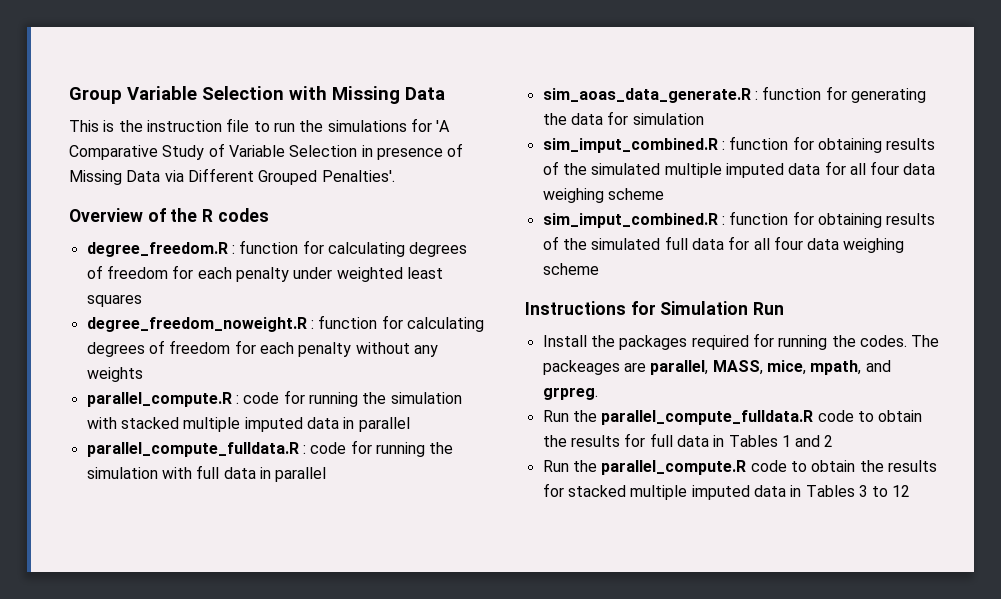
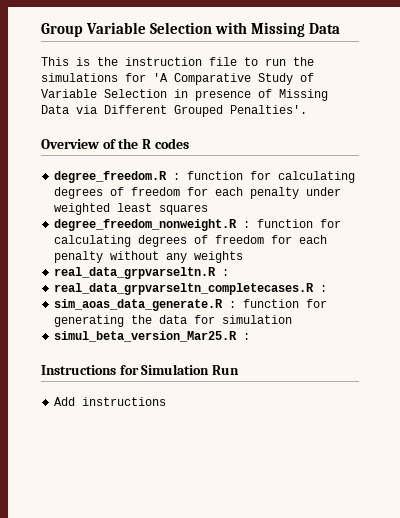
- degree_freedom_noweight.R : function for calculating degrees of freedom for each penalty without any weights
+ degree_freedom_nonweight.R : function for calculating degrees of freedom for each penalty without any weights
- parallel_compute.R : code for running the simulation with stacked multiple imputed data in parallel
- parallel_compute_fulldata.R : code for running the simulation with full data in parallel
+ real_data_grpvarseltn.R :
+ real_data_grpvarseltn_completecases.R :
- sim_imput_combined.R : function for obtaining results of the simulated multiple imputed data for all four data weighing scheme
- sim_imput_combined.R : function for obtaining results of the simulated full data for all four data weighing scheme
+ simul_beta_version_Mar25.R :
  Instructions for Simulation Run
- Install the packages required for running the codes. The packeages are parallel, MASS, mice, mpath, and grpreg.
- Run the parallel_compute_fulldata.R code to obtain the results for full data in Tables 1 and 2
- Run the parallel_compute.R code to obtain the results for stacked multiple imputed data in Tables 3 to 12
+ Add instructions

